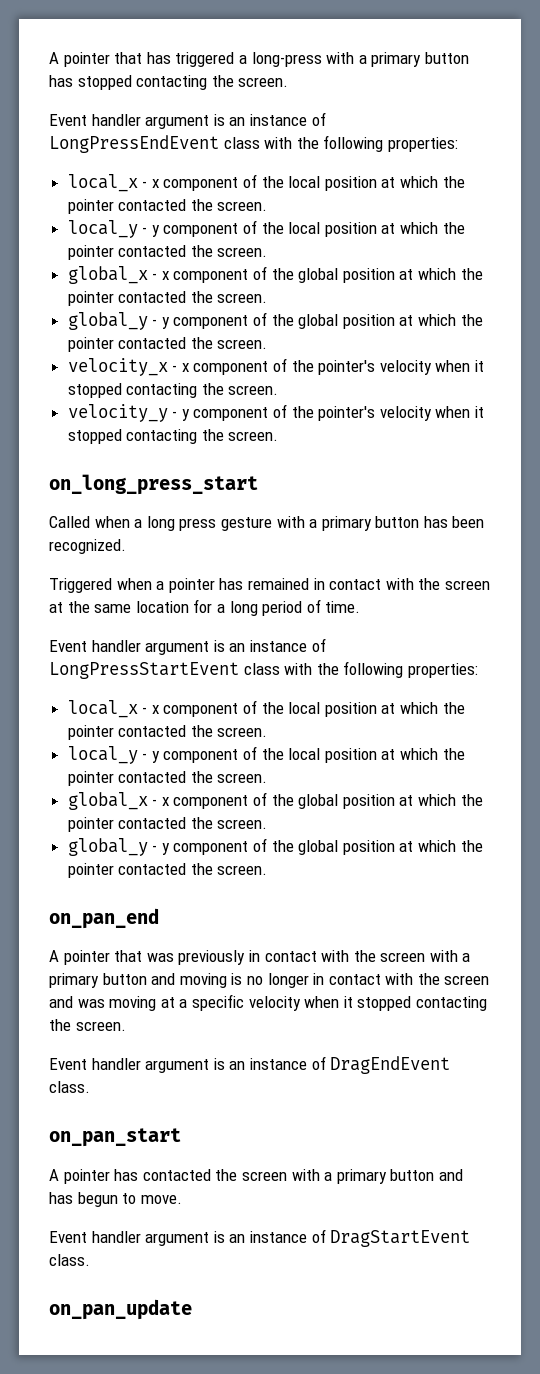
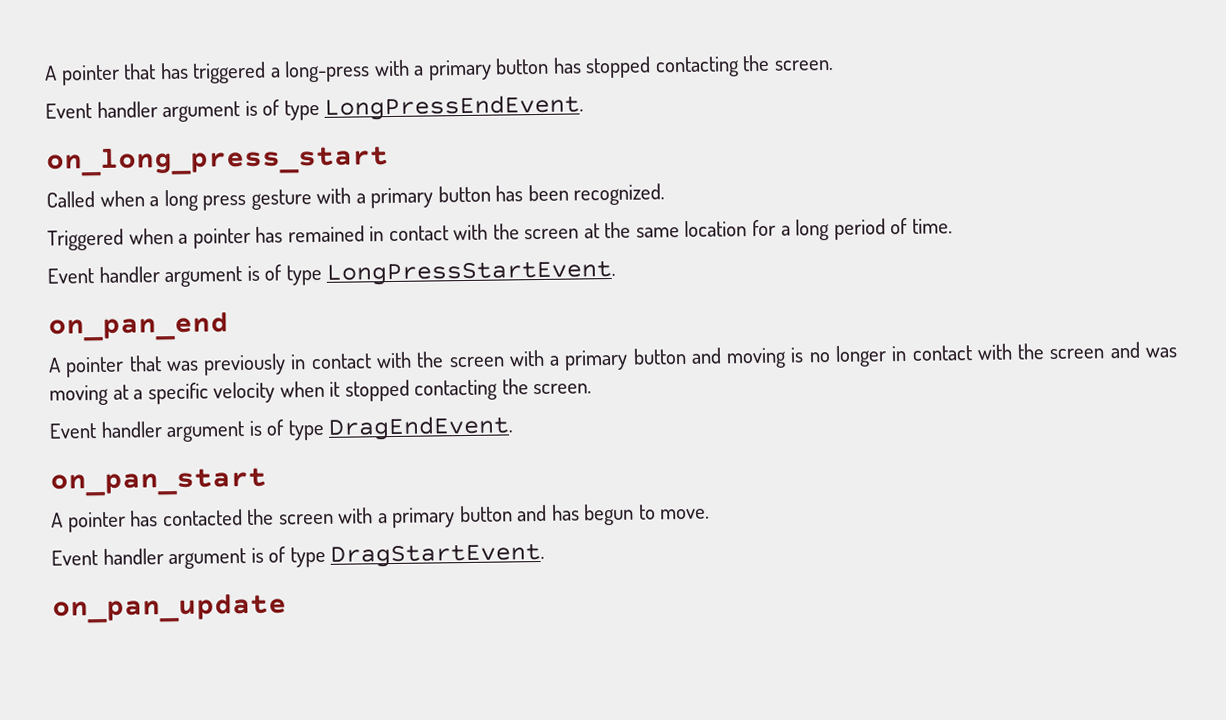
- Event handler argument is an instance of LongPressEndEvent class with the following properties:
- local_x - x component of the local position at which the pointer contacted the screen.
- local_y - y component of the local position at which the pointer contacted the screen.
- global_x - x component of the global position at which the pointer contacted the screen.
- global_y - y component of the global position at which the pointer contacted the screen.
- velocity_x - x component of the pointer's velocity when it stopped contacting the screen.
- velocity_y - y component of the pointer's velocity when it stopped contacting the screen.
+ Event handler argument is of type LongPressEndEvent.
- Event handler argument is an instance of LongPressStartEvent class with the following properties:
- local_x - x component of the local position at which the pointer contacted the screen.
- local_y - y component of the local position at which the pointer contacted the screen.
- global_x - x component of the global position at which the pointer contacted the screen.
- global_y - y component of the global position at which the pointer contacted the screen.
+ Event handler argument is of type LongPressStartEvent.
- Event handler argument is an instance of DragEndEvent class.
+ Event handler argument is of type DragEndEvent.
- Event handler argument is an instance of DragStartEvent class.
+ Event handler argument is of type DragStartEvent.

